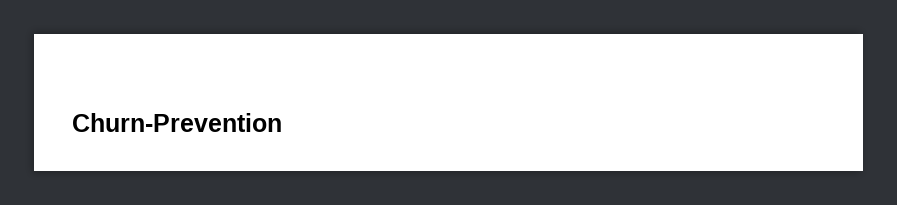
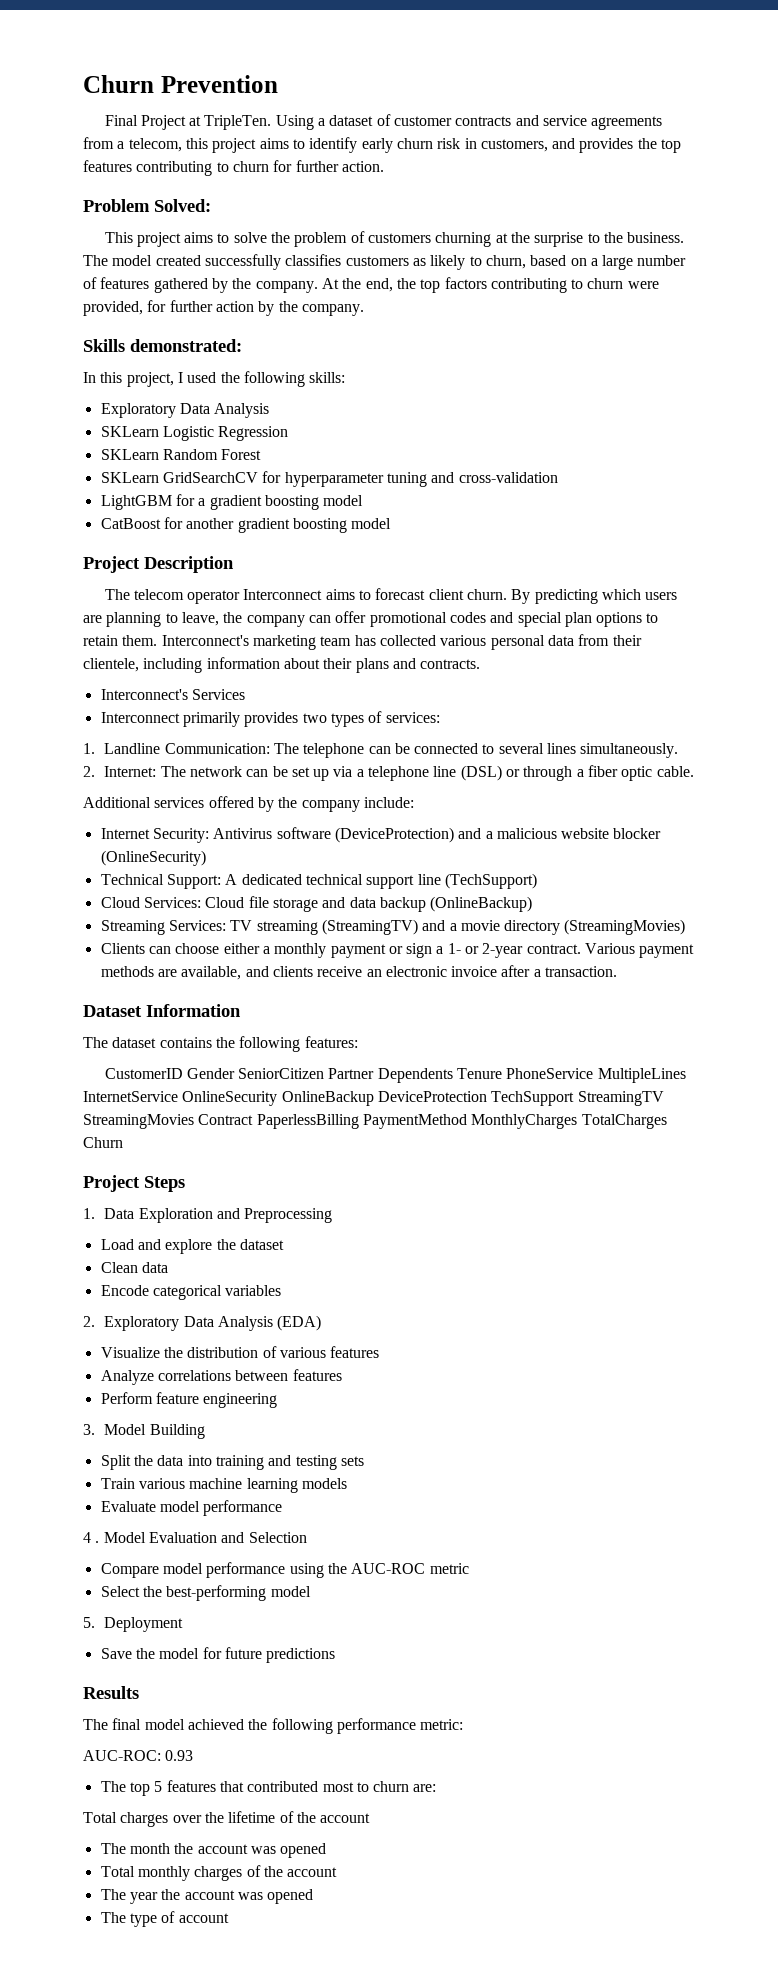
- Churn-Prevention
+ Churn Prevention
+ Final Project at TripleTen. Using a dataset of customer contracts and service agreements from a telecom, this project aims to identify early churn risk in customers, and provides the top features contributing to churn for further action.
+ Problem Solved:
+ This project aims to solve the problem of customers churning at the surprise to the business. The model created successfully classifies customers as likely to churn, based on a large number of features gathered by the company. At the end, the top factors contributing to churn were provided, for further action by the company.
+ Skills demonstrated:
+ In this project, I used the following skills:
+ Exploratory Data Analysis
+ SKLearn Logistic Regression
+ SKLearn Random Forest
+ SKLearn GridSearchCV for hyperparameter tuning and cross-validation
+ LightGBM for a gradient boosting model
+ CatBoost for another gradient boosting model
+ Project Description
+ The telecom operator Interconnect aims to forecast client churn. By predicting which users are planning to leave, the company can offer promotional codes and special plan options to retain them. Interconnect's marketing team has collected various personal data from their clientele, including information about their plans and contracts.
+ Interconnect's Services
+ Interconnect primarily provides two types of services:
+ 1. Landline Communication: The telephone can be connected to several lines simultaneously.
+ 2. Internet: The network can be set up via a telephone line (DSL) or through a fiber optic cable.
+ Additional services offered by the company include:
+ Internet Security: Antivirus software (DeviceProtection) and a malicious website blocker (OnlineSecurity)
+ Technical Support: A dedicated technical support line (TechSupport)
+ Cloud Services: Cloud file storage and data backup (OnlineBackup)
+ Streaming Services: TV streaming (StreamingTV) and a movie directory (StreamingMovies)
+ Clients can choose either a monthly payment or sign a 1- or 2-year contract. Various payment methods are available, and clients receive an electronic invoice after a transaction.
+ Dataset Information
+ The dataset contains the following features:
+ CustomerID Gender SeniorCitizen Partner Dependents Tenure PhoneService MultipleLines InternetService OnlineSecurity OnlineBackup DeviceProtection TechSupport StreamingTV StreamingMovies Contract PaperlessBilling PaymentMethod MonthlyCharges TotalCharges Churn
+ Project Steps
+ 1. Data Exploration and Preprocessing
+ Load and explore the dataset
+ Clean data
+ Encode categorical variables
+ 2. Exploratory Data Analysis (EDA)
+ Visualize the distribution of various features
+ Analyze correlations between features
+ Perform feature engineering
+ 3. Model Building
+ Split the data into training and testing sets
+ Train various machine learning models
+ Evaluate model performance
+ 4 . Model Evaluation and Selection
+ Compare model performance using the AUC-ROC metric
+ Select the best-performing model
+ 5. Deployment
+ Save the model for future predictions
+ Results
+ The final model achieved the following performance metric:
+ AUC-ROC: 0.93
+ The top 5 features that contributed most to churn are:
+ Total charges over the lifetime of the account
+ The month the account was opened
+ Total monthly charges of the account
+ The year the account was opened
+ The type of account

